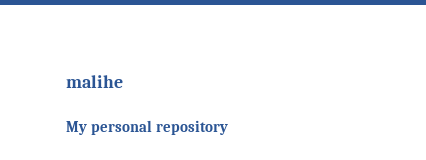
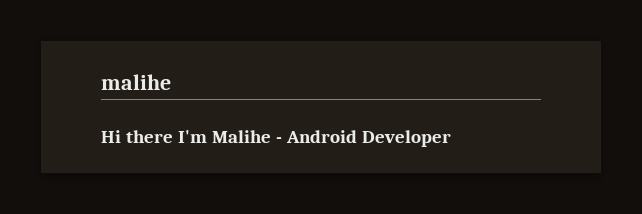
- My personal repository
+ Hi there I'm Malihe - Android Developer

